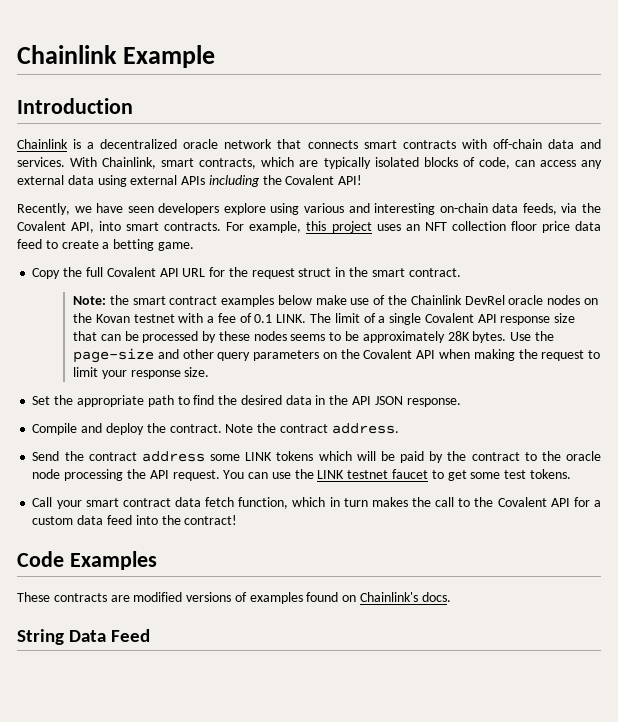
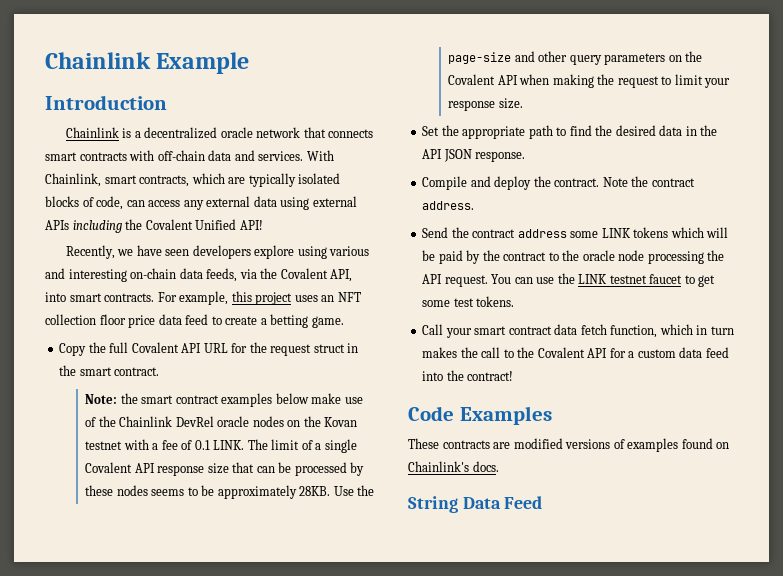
- With Chainlink, smart contracts, which are typically isolated blocks of code, can access any external data using external APIs including the Covalent API!
+ With Chainlink, smart contracts, which are typically isolated blocks of code, can access any external data using external APIs including the Covalent Unified API!
- The limit of a single Covalent API response size that can be processed by these nodes seems to be approximately 28K bytes.
+ The limit of a single Covalent API response size that can be processed by these nodes seems to be approximately 28KB.

